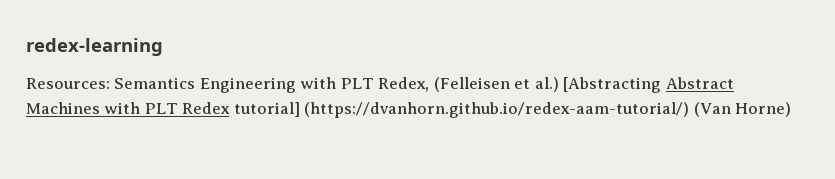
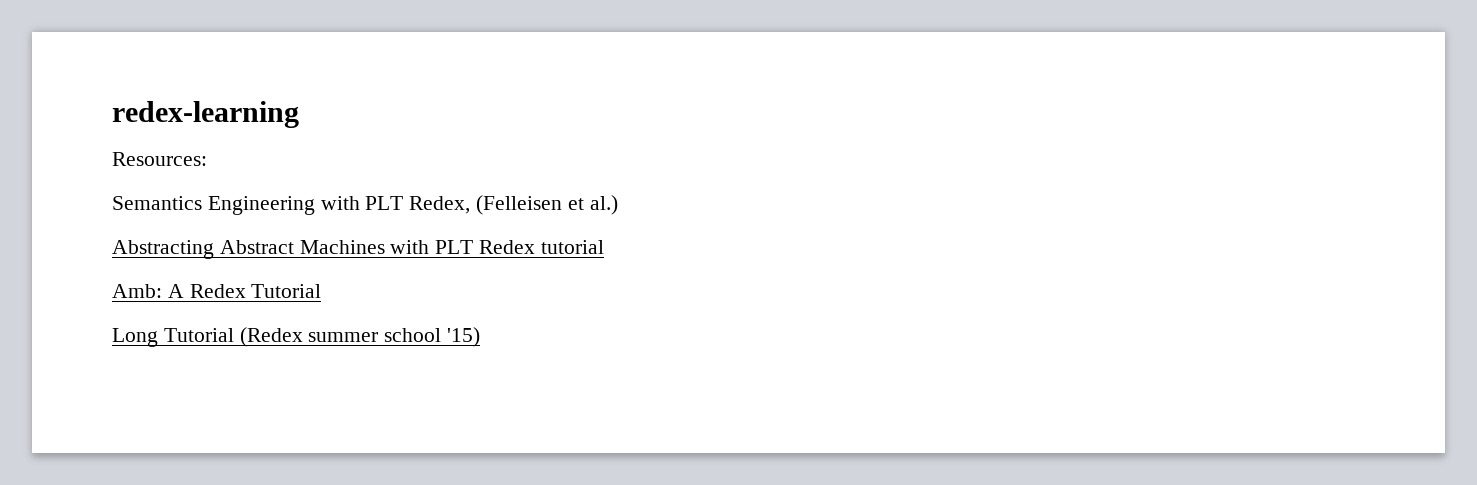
- Resources: Semantics Engineering with PLT Redex, (Felleisen et al.) [Abstracting Abstract Machines with PLT Redex tutorial] (https://dvanhorn.github.io/redex-aam-tutorial/) (Van Horne)
+ Resources:
+ Semantics Engineering with PLT Redex, (Felleisen et al.)
+ Abstracting Abstract Machines with PLT Redex tutorial
+ Amb: A Redex Tutorial
+ Long Tutorial (Redex summer school '15)

